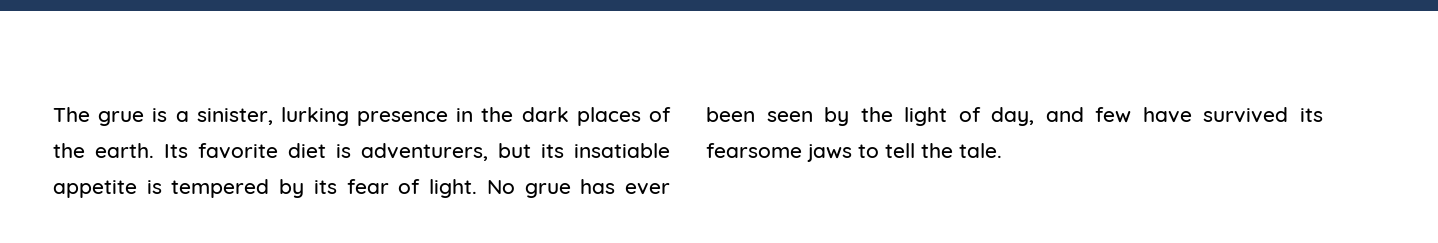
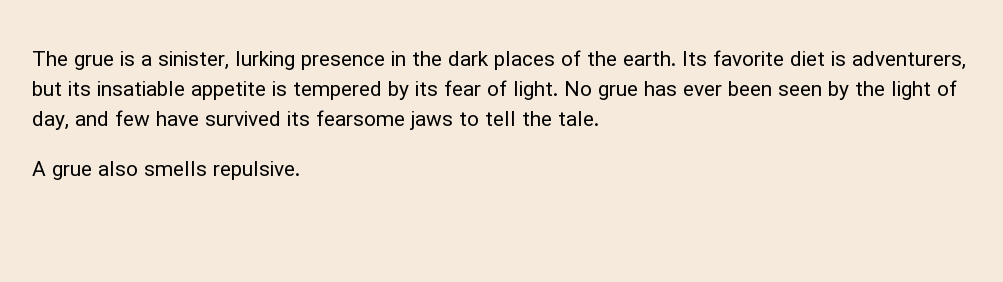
+ A grue also smells repulsive.

